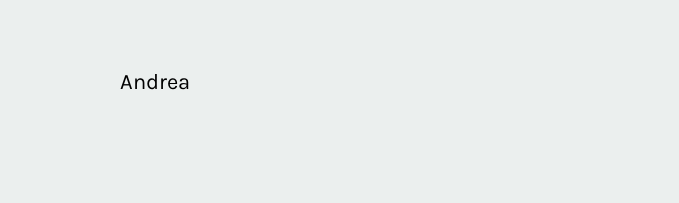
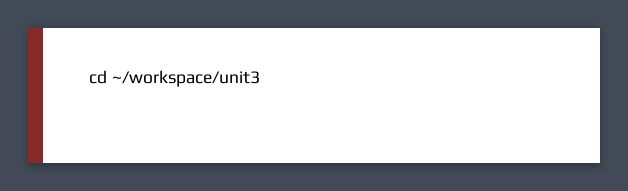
- Andrea
+ cd ~/workspace/unit3

